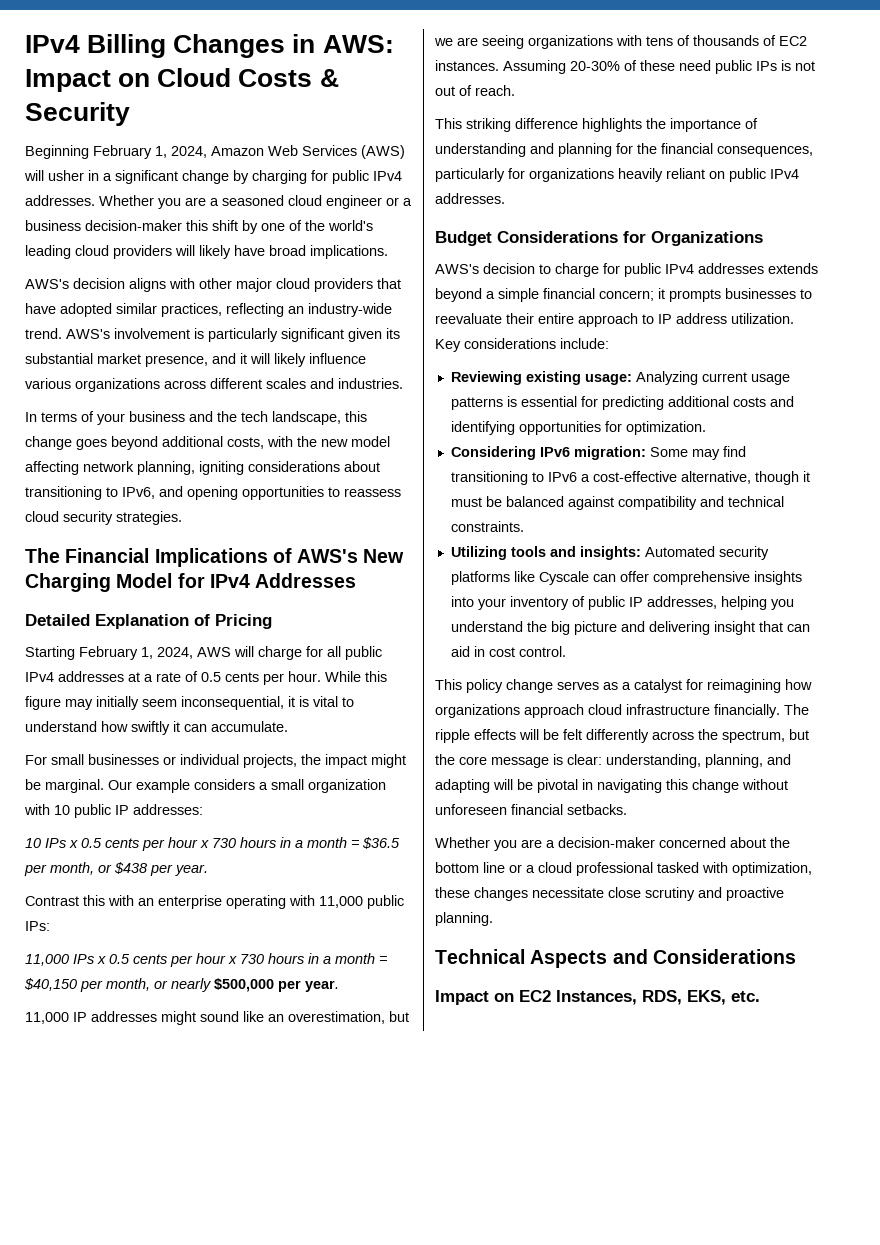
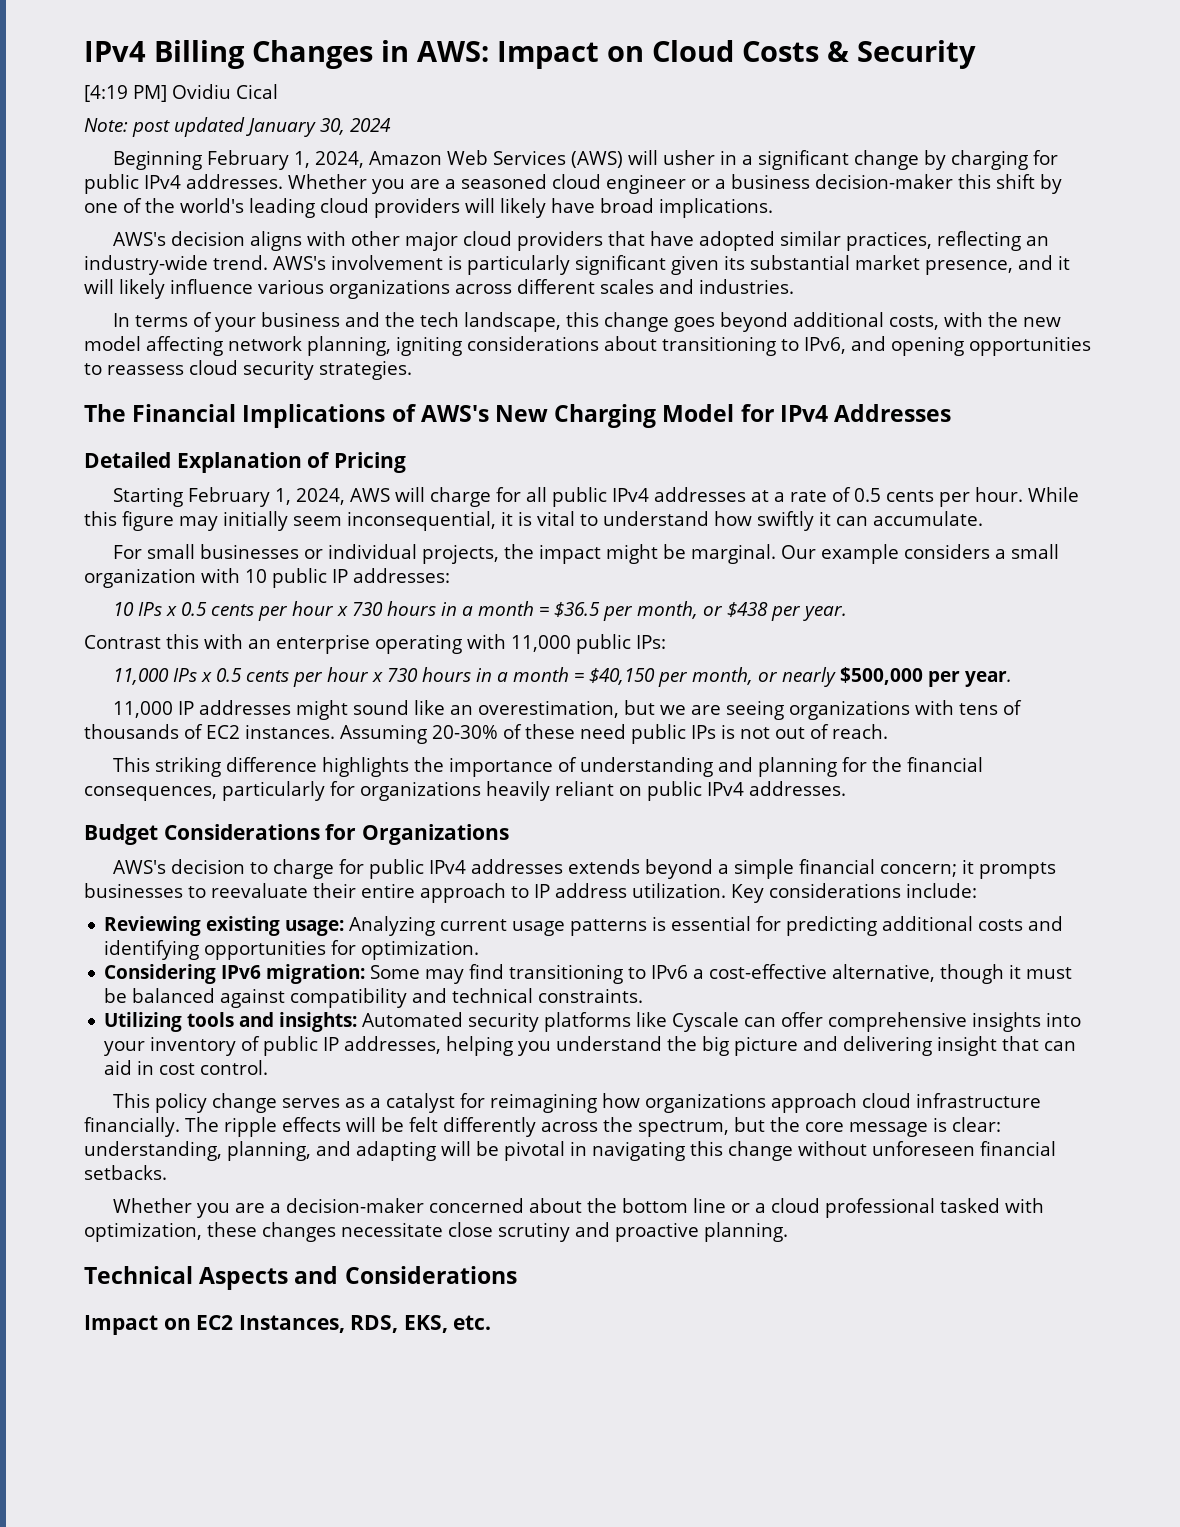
+ [4:19 PM] Ovidiu Cical
+ Note: post updated January 30, 2024

